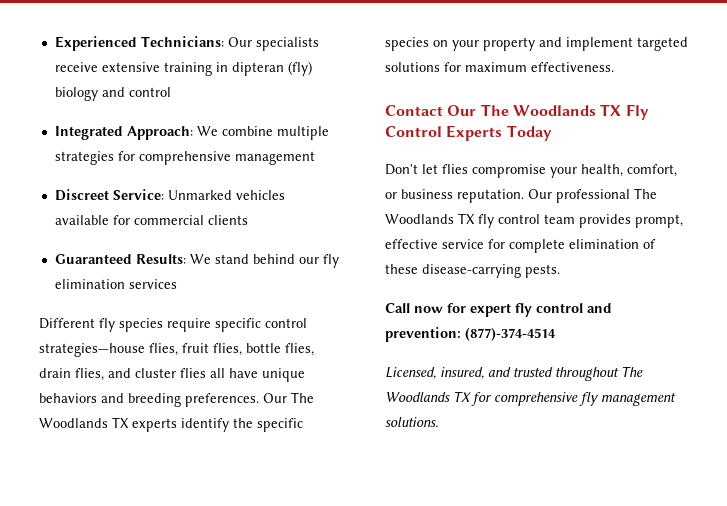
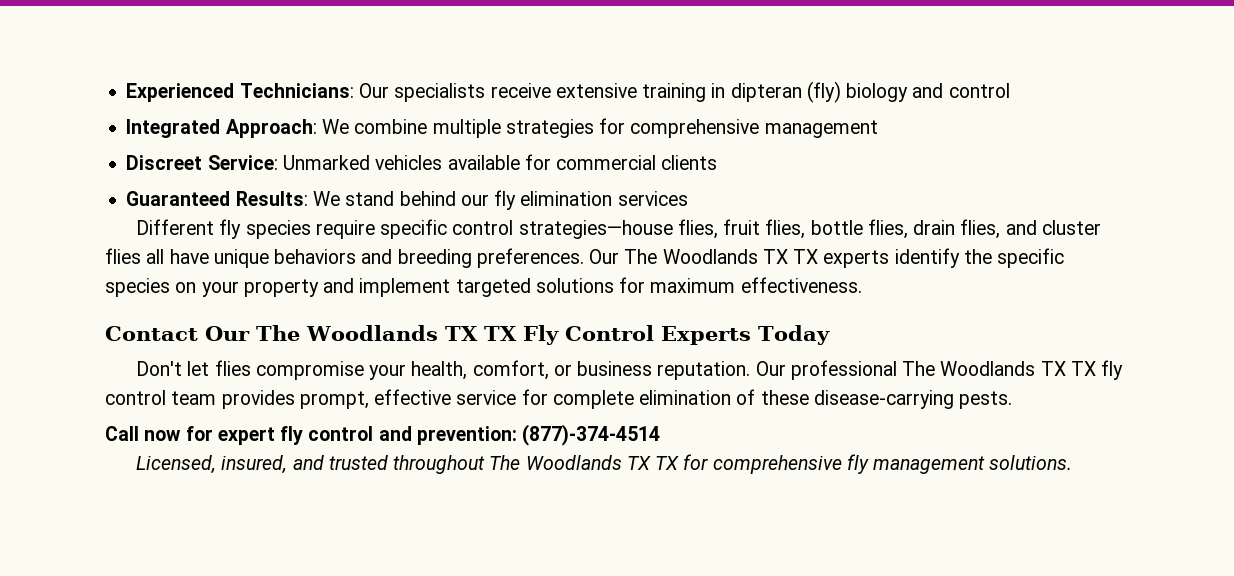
- Our The Woodlands TX experts identify the specific species on your property and implement targeted solutions for maximum effectiveness.
+ Our The Woodlands TX TX experts identify the specific species on your property and implement targeted solutions for maximum effectiveness.
- Contact Our The Woodlands TX Fly Control Experts Today
+ Contact Our The Woodlands TX TX Fly Control Experts Today
- Our professional The Woodlands TX fly control team provides prompt, effective service for complete elimination of these disease-carrying pests.
+ Our professional The Woodlands TX TX fly control team provides prompt, effective service for complete elimination of these disease-carrying pests.
- Licensed, insured, and trusted throughout The Woodlands TX for comprehensive fly management solutions.
+ Licensed, insured, and trusted throughout The Woodlands TX TX for comprehensive fly management solutions.

